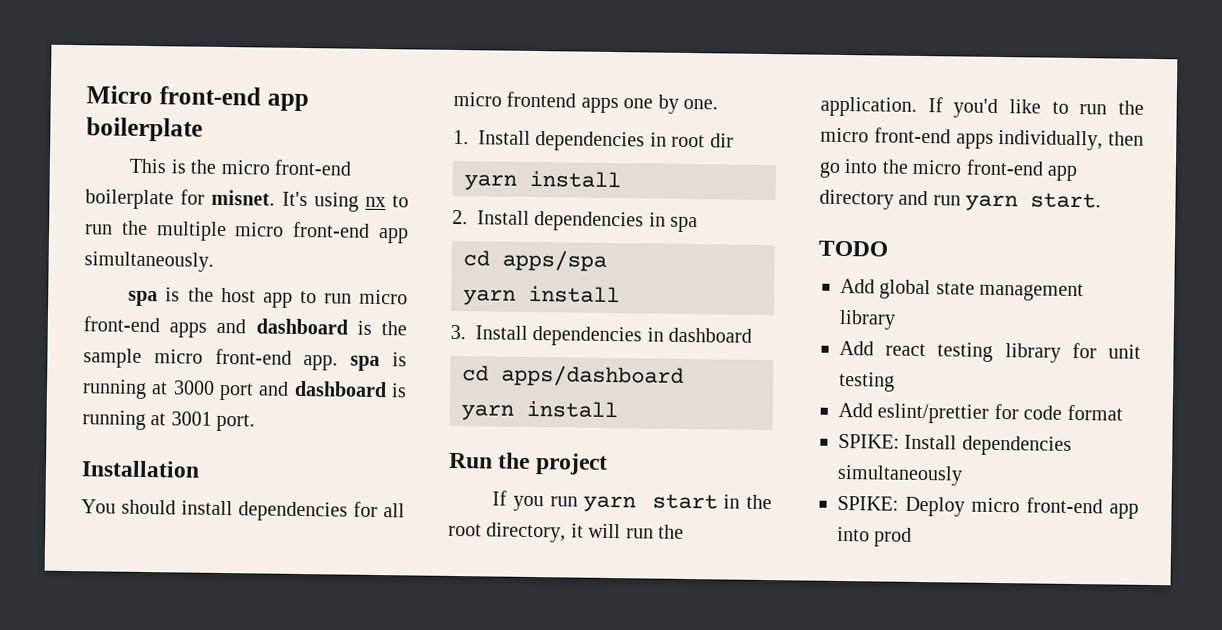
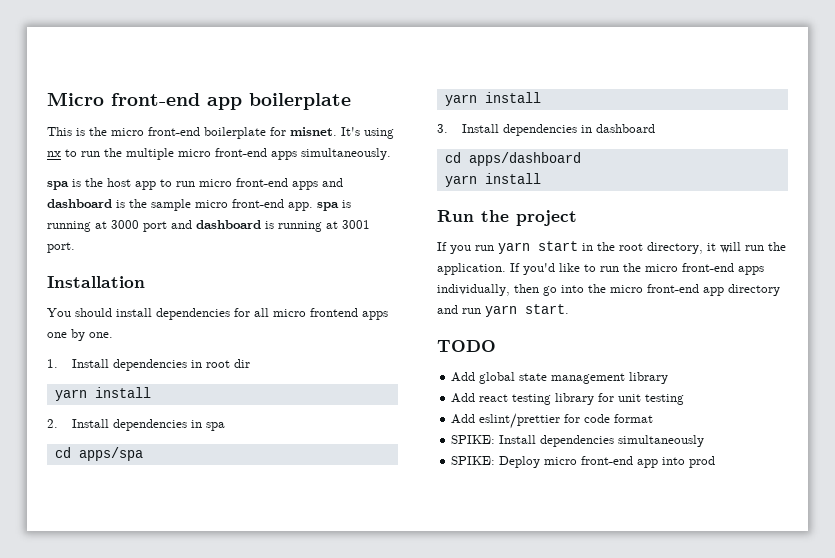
- It's using nx to run the multiple micro front-end app simultaneously.
+ It's using nx to run the multiple micro front-end apps simultaneously.

